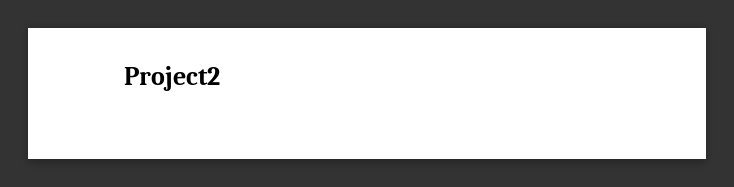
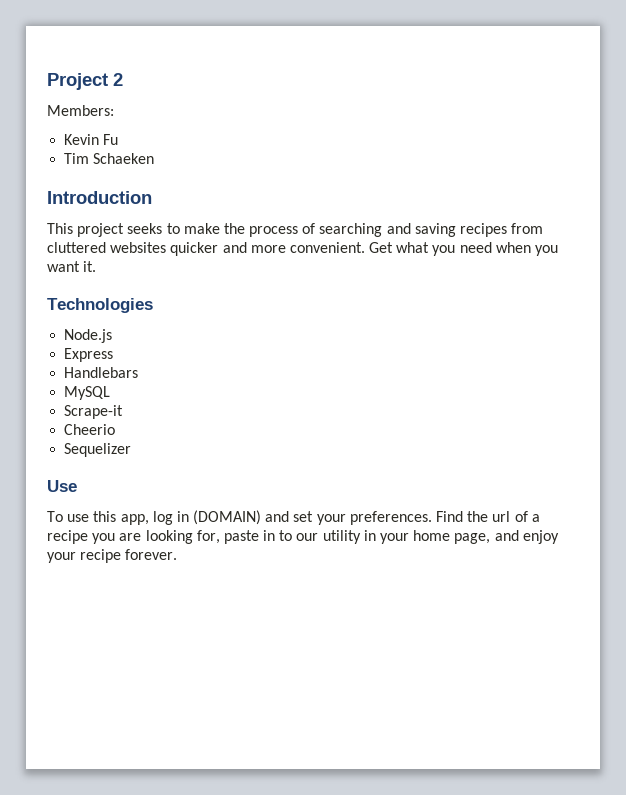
- Project2
+ Project 2
+ Members:
+ Kevin Fu
+ Tim Schaeken
+ Introduction
+ This project seeks to make the process of searching and saving recipes from cluttered websites quicker and more convenient. Get what you need when you want it.
+ Technologies
+ Node.js
+ Express
+ Handlebars
+ MySQL
+ Scrape-it
+ Cheerio
+ Sequelizer
+ Use
+ To use this app, log in (DOMAIN) and set your preferences. Find the url of a recipe you are looking for, paste in to our utility in your home page, and enjoy your recipe forever.

